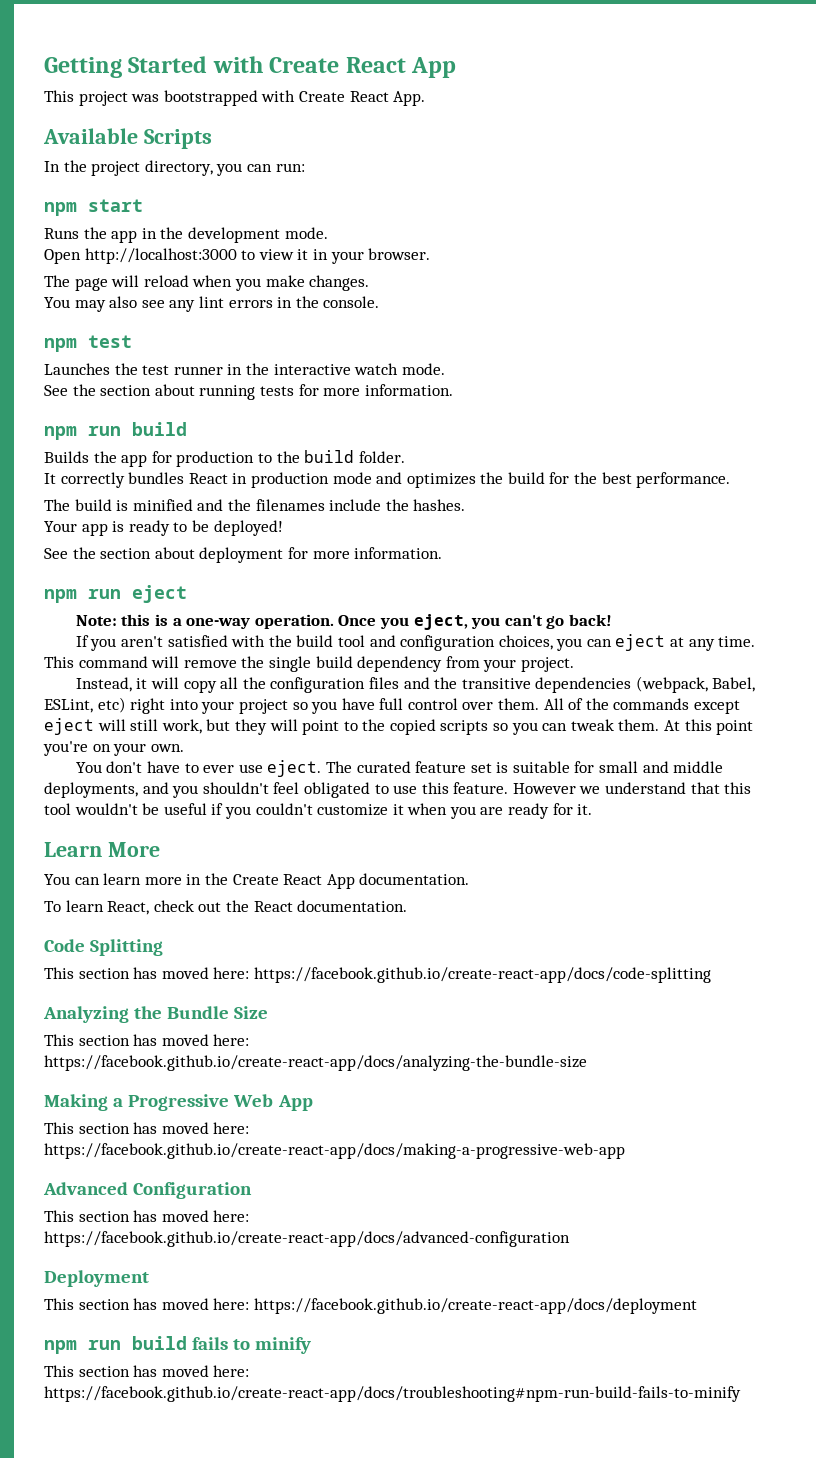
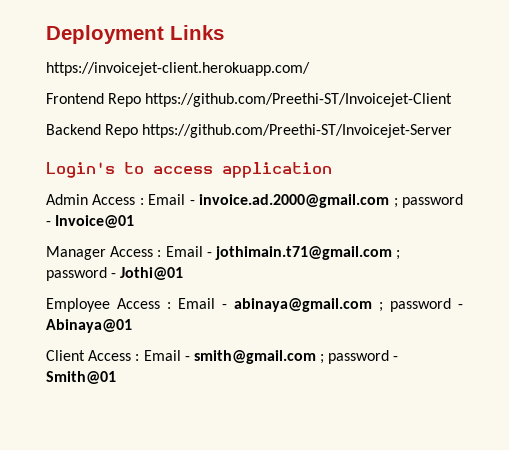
- Getting Started with Create React App
- This project was bootstrapped with Create React App.
- Available Scripts
- In the project directory, you can run:
- npm start
- Runs the app in the development mode.
- Open http://localhost:3000 to view it in your browser.
- The page will reload when you make changes.
- You may also see any lint errors in the console.
- npm test
- Launches the test runner in the interactive watch mode.
- See the section about running tests for more information.
- npm run build
- Builds the app for production to the build folder.
- It correctly bundles React in production mode and optimizes the build for the best performance.
- The build is minified and the filenames include the hashes.
- Your app is ready to be deployed!
- See the section about deployment for more information.
- npm run eject
- Note: this is a one-way operation. Once you eject, you can't go back!
- If you aren't satisfied with the build tool and configuration choices, you can eject at any time. This command will remove the single build dependency from your project.
- Instead, it will copy all the configuration files and the transitive dependencies (webpack, Babel, ESLint, etc) right into your project so you have full control over them. All of the commands except eject will still work, but they will point to the copied scripts so you can tweak them. At this point you're on your own.
- You don't have to ever use eject. The curated feature set is suitable for small and middle deployments, and you shouldn't feel obligated to use this feature. However we understand that this tool wouldn't be useful if you couldn't customize it when you are ready for it.
- Learn More
- You can learn more in the Create React App documentation.
- To learn React, check out the React documentation.
- Code Splitting
- This section has moved here: https://facebook.github.io/create-react-app/docs/code-splitting
- Analyzing the Bundle Size
- This section has moved here: https://facebook.github.io/create-react-app/docs/analyzing-the-bundle-size
- Making a Progressive Web App
- This section has moved here: https://facebook.github.io/create-react-app/docs/making-a-progressive-web-app
- Advanced Configuration
- This section has moved here: https://facebook.github.io/create-react-app/docs/advanced-configuration
- Deployment
- This section has moved here: https://facebook.github.io/create-react-app/docs/deployment
- npm run build fails to minify
- This section has moved here: https://facebook.github.io/create-react-app/docs/troubleshooting#npm-run-build-fails-to-minify
+ Deployment Links
+ https://invoicejet-client.herokuapp.com/
+ Frontend Repo https://github.com/Preethi-ST/Invoicejet-Client
+ Backend Repo https://github.com/Preethi-ST/Invoicejet-Server
+ Login's to access application
+ Admin Access : Email - invoice.ad.2000@gmail.com ; password - Invoice@01
+ Manager Access : Email - jothimain.t71@gmail.com ; password - Jothi@01
+ Employee Access : Email - abinaya@gmail.com ; password - Abinaya@01
+ Client Access : Email - smith@gmail.com ; password - Smith@01

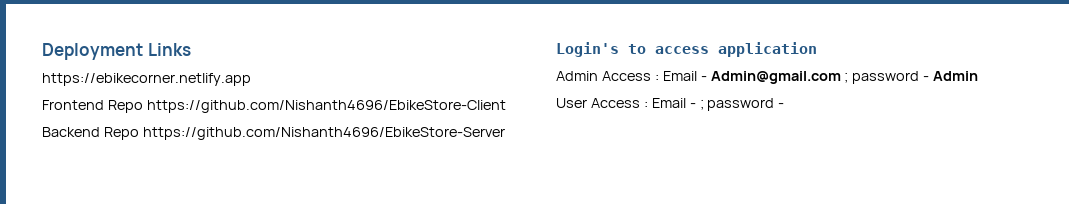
- https://invoicejet-client.herokuapp.com/
+ https://ebikecorner.netlify.app
- Frontend Repo https://github.com/Preethi-ST/Invoicejet-Client
+ Frontend Repo https://github.com/Nishanth4696/EbikeStore-Client
- Backend Repo https://github.com/Preethi-ST/Invoicejet-Server
+ Backend Repo https://github.com/Nishanth4696/EbikeStore-Server
- Admin Access : Email - invoice.ad.2000@gmail.com ; password - Invoice@01
- Manager Access : Email - jothimain.t71@gmail.com ; password - Jothi@01
- Employee Access : Email - abinaya@gmail.com ; password - Abinaya@01
- Client Access : Email - smith@gmail.com ; password - Smith@01
+ Admin Access : Email - Admin@gmail.com ; password - Admin
+ User Access : Email - ; password -

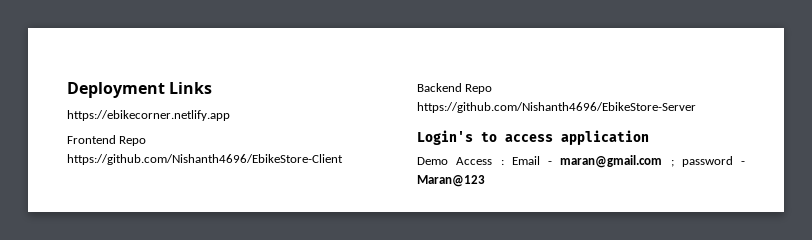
- Admin Access : Email - Admin@gmail.com ; password - Admin
- User Access : Email - ; password -
+ Demo Access : Email - maran@gmail.com ; password - Maran@123

